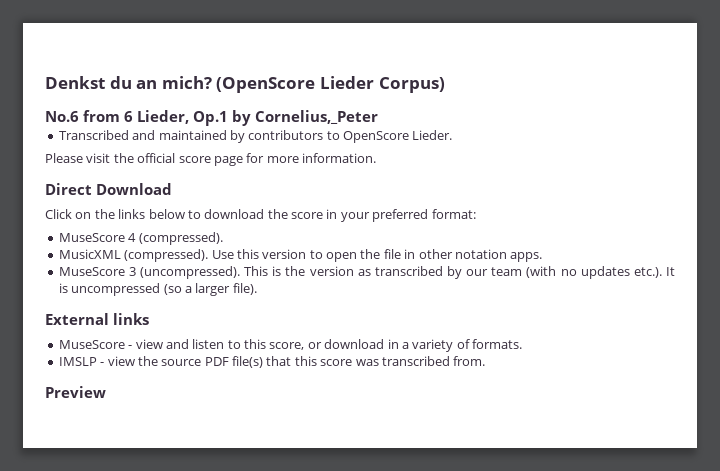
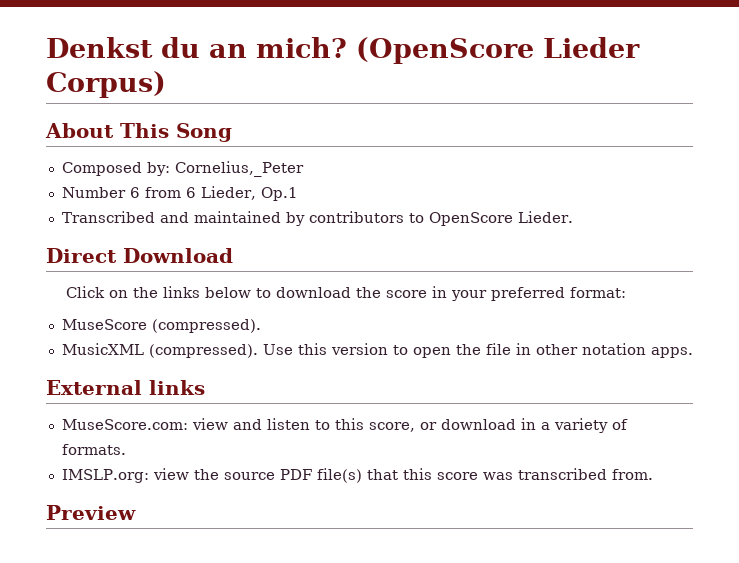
- No.6 from 6 Lieder, Op.1 by Cornelius,_Peter
+ About This Song
+ Composed by: Cornelius,_Peter
+ Number 6 from 6 Lieder, Op.1
- Please visit the official score page for more information.
- MuseScore 4 (compressed).
+ MuseScore (compressed).
- MuseScore 3 (uncompressed). This is the version as transcribed by our team (with no updates etc.). It is uncompressed (so a larger file).
- MuseScore - view and listen to this score, or download in a variety of formats.
+ MuseScore.com: view and listen to this score, or download in a variety of formats.
- IMSLP - view the source PDF file(s) that this score was transcribed from.
+ IMSLP.org: view the source PDF file(s) that this score was transcribed from.

